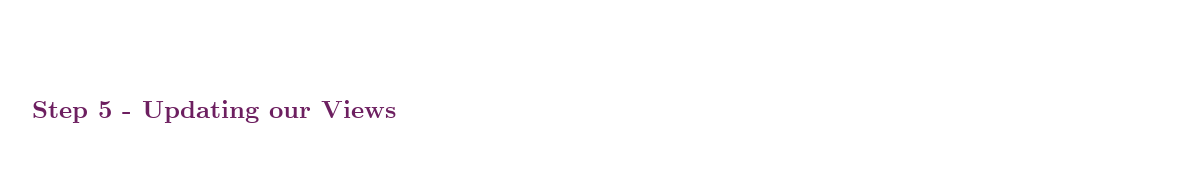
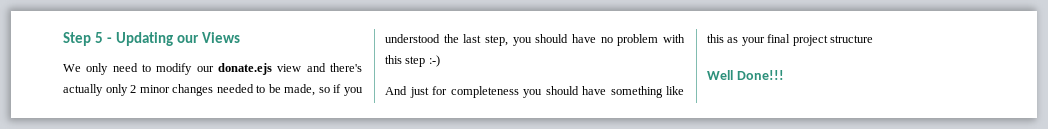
+ We only need to modify our donate.ejs view and there's actually only 2 minor changes needed to be made, so if you understood the last step, you should have no problem with this step :-)
+ And just for completeness you should have something like this as your final project structure
+ Well Done!!!

